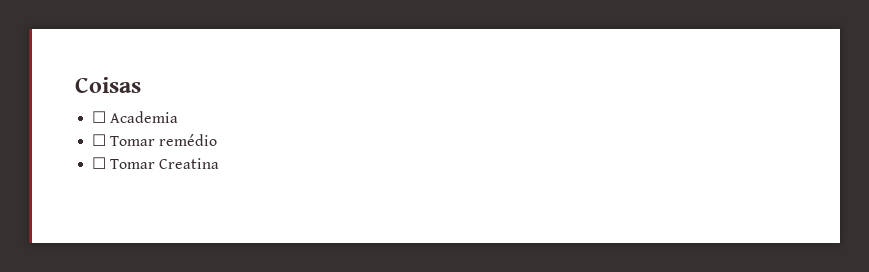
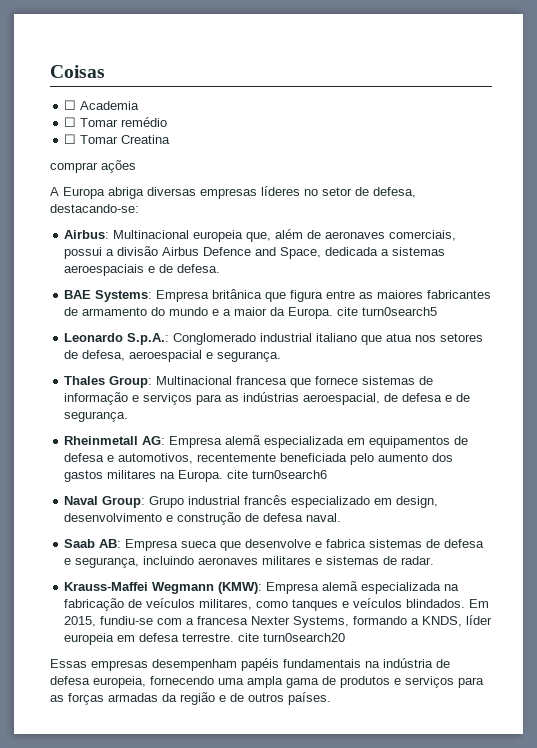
+ comprar ações
+ A Europa abriga diversas empresas líderes no setor de defesa, destacando-se:
+ Airbus: Multinacional europeia que, além de aeronaves comerciais, possui a divisão Airbus Defence and Space, dedicada a sistemas aeroespaciais e de defesa.
+ BAE Systems: Empresa britânica que figura entre as maiores fabricantes de armamento do mundo e a maior da Europa. cite turn0search5
+ Leonardo S.p.A.: Conglomerado industrial italiano que atua nos setores de defesa, aeroespacial e segurança.
+ Thales Group: Multinacional francesa que fornece sistemas de informação e serviços para as indústrias aeroespacial, de defesa e de segurança.
+ Rheinmetall AG: Empresa alemã especializada em equipamentos de defesa e automotivos, recentemente beneficiada pelo aumento dos gastos militares na Europa. cite turn0search6
+ Naval Group: Grupo industrial francês especializado em design, desenvolvimento e construção de defesa naval.
+ Saab AB: Empresa sueca que desenvolve e fabrica sistemas de defesa e segurança, incluindo aeronaves militares e sistemas de radar.
+ Krauss-Maffei Wegmann (KMW): Empresa alemã especializada na fabricação de veículos militares, como tanques e veículos blindados. Em 2015, fundiu-se com a francesa Nexter Systems, formando a KNDS, líder europeia em defesa terrestre. cite turn0search20
+ Essas empresas desempenham papéis fundamentais na indústria de defesa europeia, fornecendo uma ampla gama de produtos e serviços para as forças armadas da região e de outros países.

